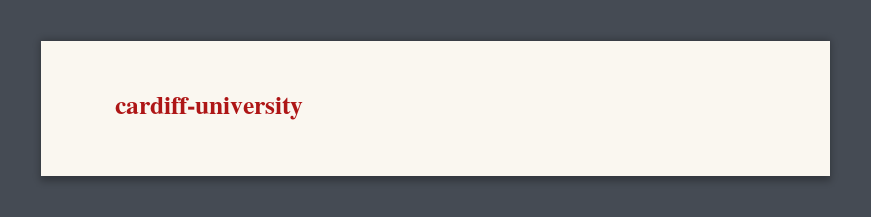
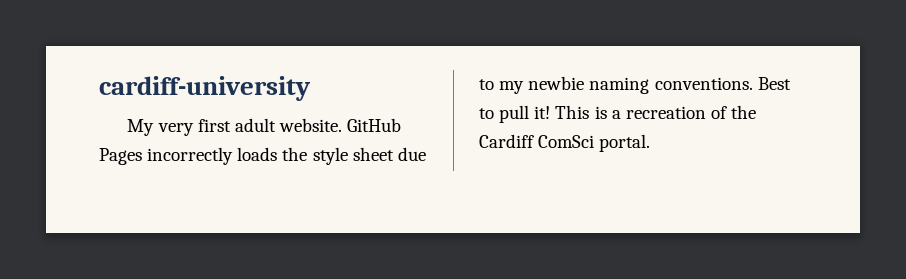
+ My very first adult website. GitHub Pages incorrectly loads the style sheet due to my newbie naming conventions. Best to pull it! This is a recreation of the Cardiff ComSci portal.

